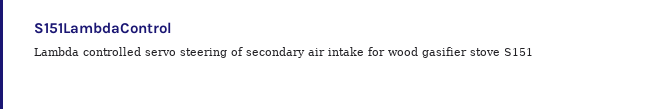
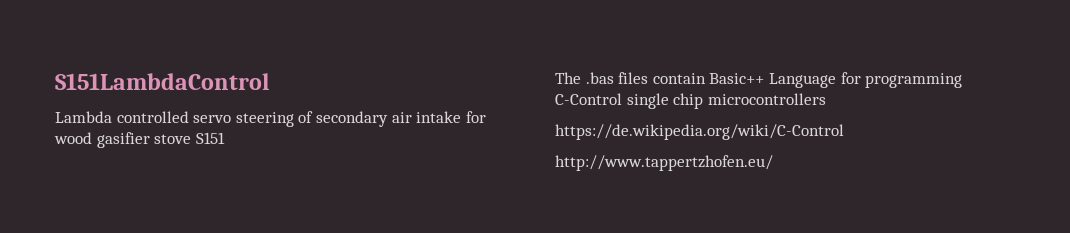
+ The .bas files contain Basic++ Language for programming C-Control single chip microcontrollers
+ https://de.wikipedia.org/wiki/C-Control
+ http://www.tappertzhofen.eu/

